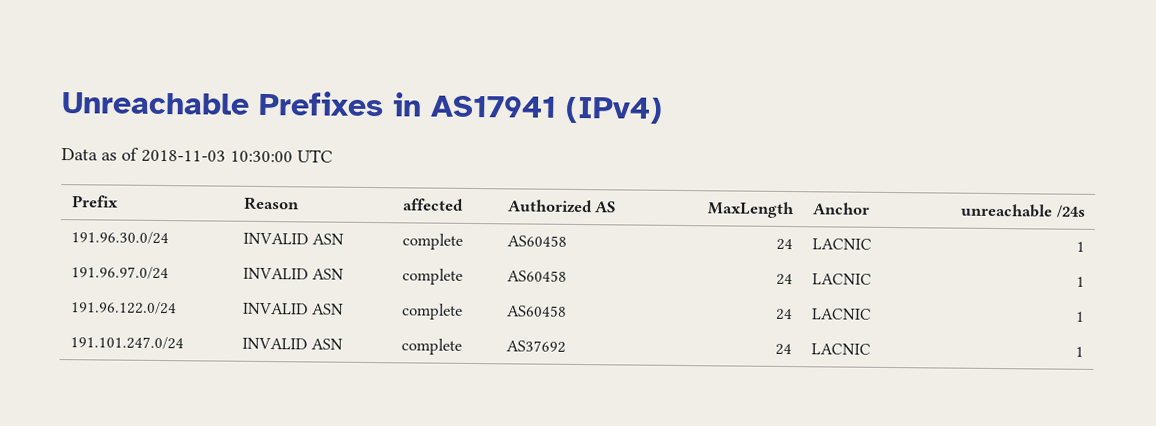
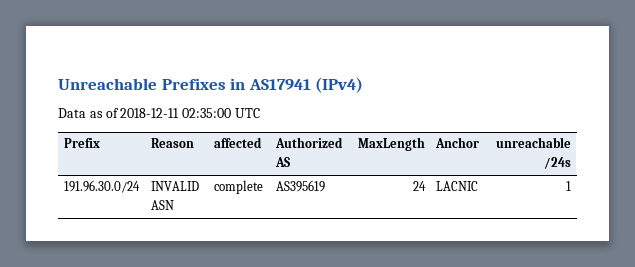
- Data as of 2018-11-03 10:30:00 UTC
+ Data as of 2018-12-11 02:35:00 UTC
- 191.96.30.0/24 | INVALID ASN | complete | AS60458 | 24 | LACNIC | 1
- 191.96.97.0/24 | INVALID ASN | complete | AS60458 | 24 | LACNIC | 1
- 191.96.122.0/24 | INVALID ASN | complete | AS60458 | 24 | LACNIC | 1
- 191.101.247.0/24 | INVALID ASN | complete | AS37692 | 24 | LACNIC | 1
+ 191.96.30.0/24 | INVALID ASN | complete | AS395619 | 24 | LACNIC | 1

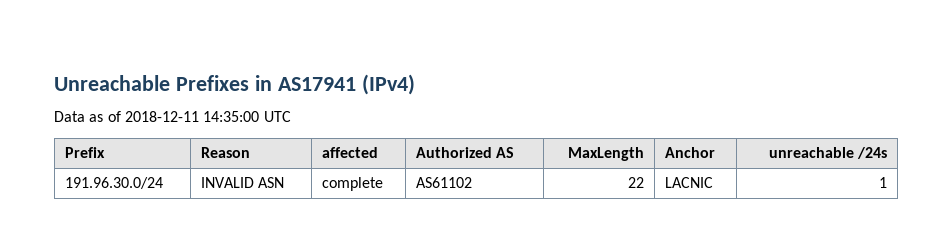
- Data as of 2018-12-11 02:35:00 UTC
+ Data as of 2018-12-11 14:35:00 UTC
- 191.96.30.0/24 | INVALID ASN | complete | AS395619 | 24 | LACNIC | 1
+ 191.96.30.0/24 | INVALID ASN | complete | AS61102 | 22 | LACNIC | 1

